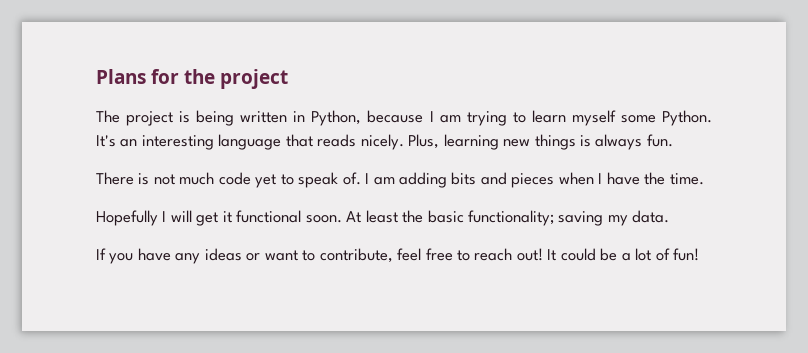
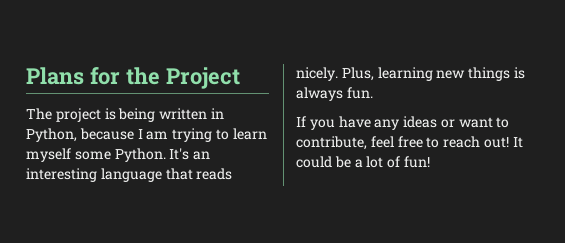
- Plans for the project
+ Plans for the Project
- There is not much code yet to speak of. I am adding bits and pieces when I have the time.
- Hopefully I will get it functional soon. At least the basic functionality; saving my data.

